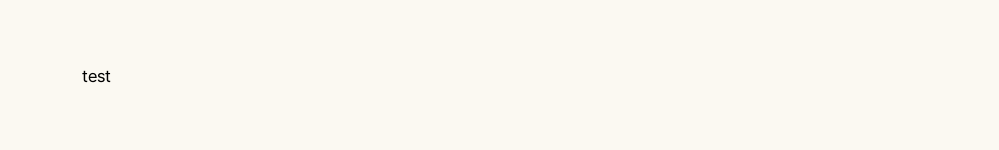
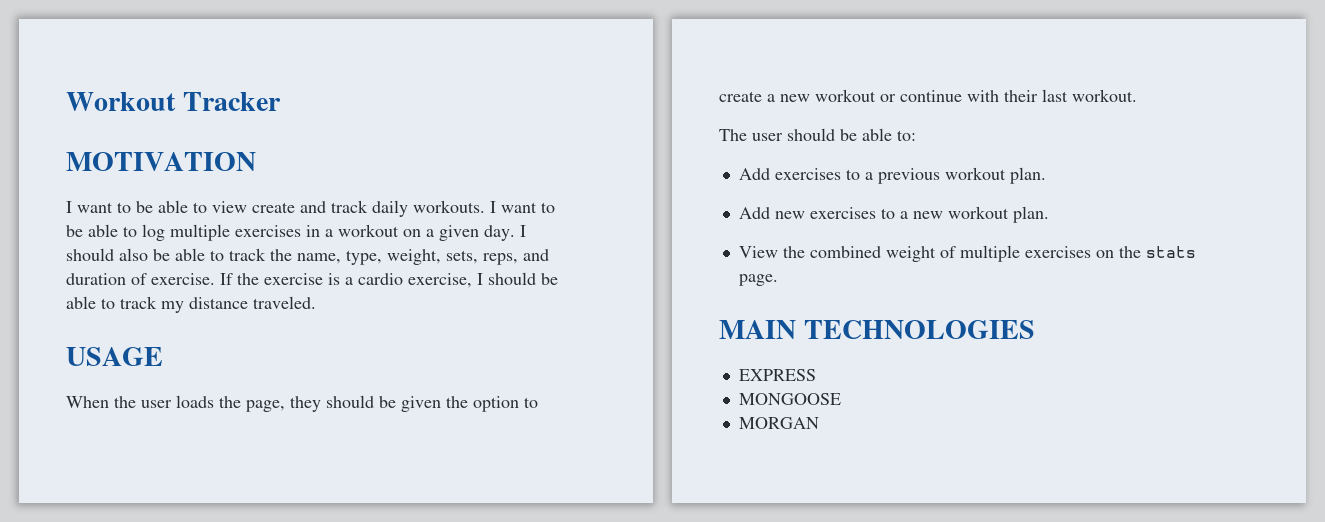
- test
+ Workout Tracker
+ MOTIVATION
+ I want to be able to view create and track daily workouts. I want to be able to log multiple exercises in a workout on a given day. I should also be able to track the name, type, weight, sets, reps, and duration of exercise. If the exercise is a cardio exercise, I should be able to track my distance traveled.
+ USAGE
+ When the user loads the page, they should be given the option to create a new workout or continue with their last workout.
+ The user should be able to:
+ Add exercises to a previous workout plan.
+ Add new exercises to a new workout plan.
+ View the combined weight of multiple exercises on the stats page.
+ MAIN TECHNOLOGIES
+ EXPRESS
+ MONGOOSE
+ MORGAN

